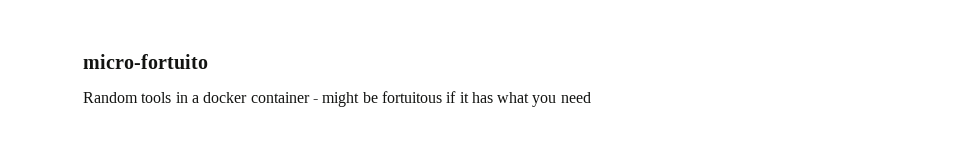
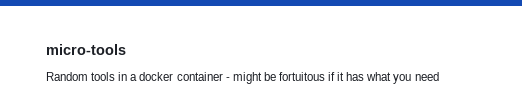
- micro-fortuito
+ micro-tools

